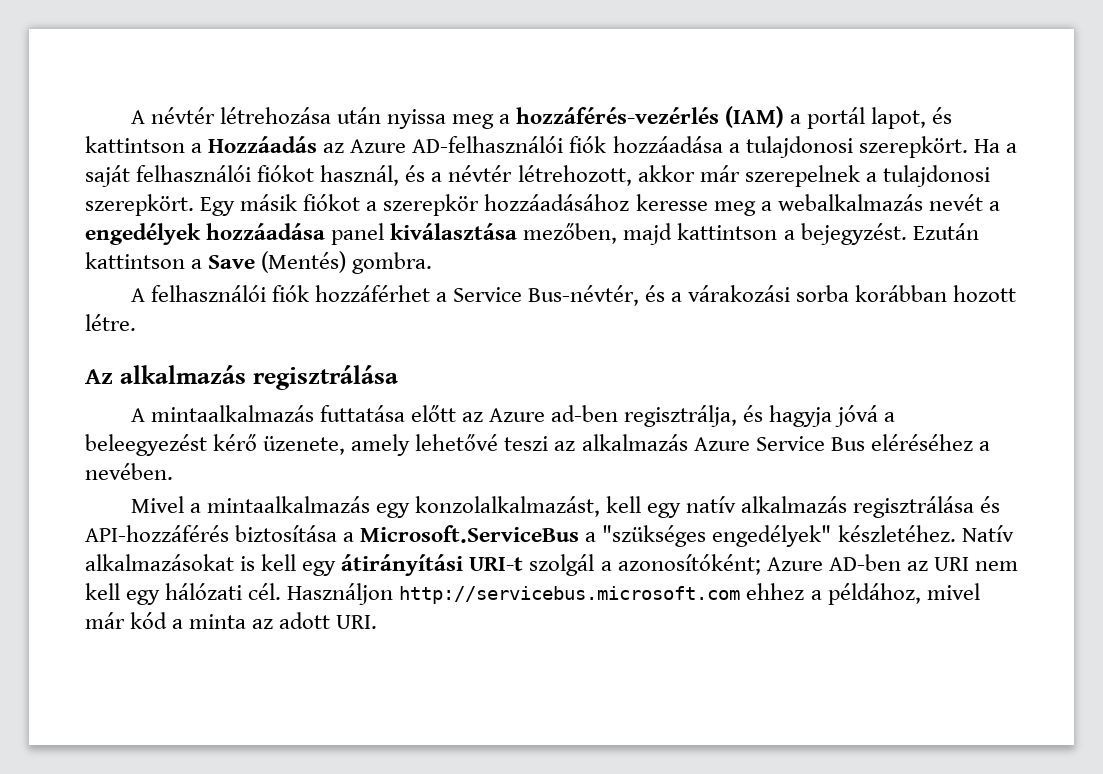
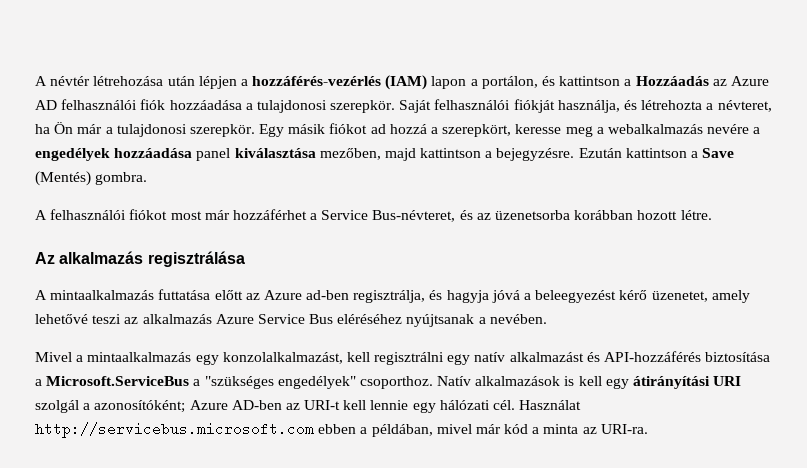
- A névtér létrehozása után nyissa meg a hozzáférés-vezérlés (IAM) a portál lapot, és kattintson a Hozzáadás az Azure AD-felhasználói fiók hozzáadása a tulajdonosi szerepkört. Ha a saját felhasználói fiókot használ, és a névtér létrehozott, akkor már szerepelnek a tulajdonosi szerepkört.
+ A névtér létrehozása után lépjen a hozzáférés-vezérlés (IAM) lapon a portálon, és kattintson a Hozzáadás az Azure AD felhasználói fiók hozzáadása a tulajdonosi szerepkör. Saját felhasználói fiókját használja, és létrehozta a névteret, ha Ön már a tulajdonosi szerepkör.
- Egy másik fiókot a szerepkör hozzáadásához keresse meg a webalkalmazás nevét a engedélyek hozzáadása panel kiválasztása mezőben, majd kattintson a bejegyzést.
+ Egy másik fiókot ad hozzá a szerepkört, keresse meg a webalkalmazás nevére a engedélyek hozzáadása panel kiválasztása mezőben, majd kattintson a bejegyzésre.
- A felhasználói fiók hozzáférhet a Service Bus-névtér, és a várakozási sorba korábban hozott létre.
+ A felhasználói fiókot most már hozzáférhet a Service Bus-névteret, és az üzenetsorba korábban hozott létre.
- A mintaalkalmazás futtatása előtt az Azure ad-ben regisztrálja, és hagyja jóvá a beleegyezést kérő üzenete, amely lehetővé teszi az alkalmazás Azure Service Bus eléréséhez a nevében.
+ A mintaalkalmazás futtatása előtt az Azure ad-ben regisztrálja, és hagyja jóvá a beleegyezést kérő üzenetet, amely lehetővé teszi az alkalmazás Azure Service Bus eléréséhez nyújtsanak a nevében.
- Mivel a mintaalkalmazás egy konzolalkalmazást, kell egy natív alkalmazás regisztrálása és API-hozzáférés biztosítása a Microsoft.ServiceBus a "szükséges engedélyek" készletéhez. Natív alkalmazásokat is kell egy átirányítási URI-t szolgál a azonosítóként; Azure AD-ben az URI nem kell egy hálózati cél. Használjon http://servicebus.microsoft.com ehhez a példához, mivel már kód a minta az adott URI.
+ Mivel a mintaalkalmazás egy konzolalkalmazást, kell regisztrálni egy natív alkalmazást és API-hozzáférés biztosítása a Microsoft.ServiceBus a "szükséges engedélyek" csoporthoz. Natív alkalmazások is kell egy átirányítási URI szolgál a azonosítóként; Azure AD-ben az URI-t kell lennie egy hálózati cél. Használat http://servicebus.microsoft.com ebben a példában, mivel már kód a minta az URI-ra.

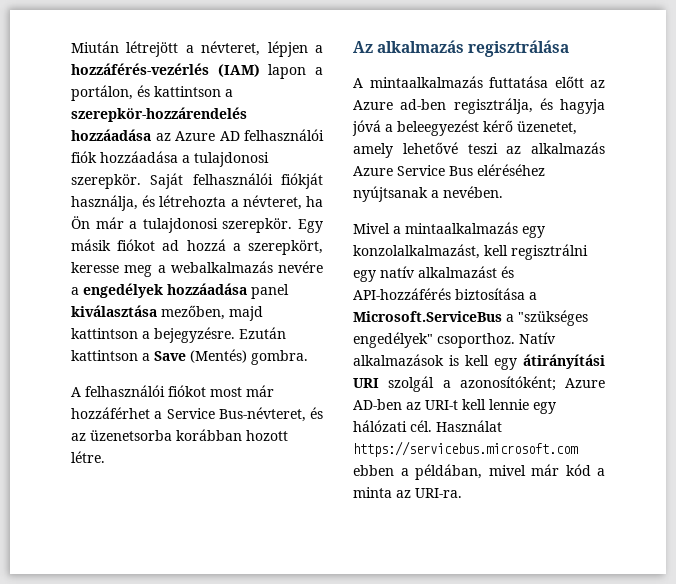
- A névtér létrehozása után lépjen a hozzáférés-vezérlés (IAM) lapon a portálon, és kattintson a Hozzáadás az Azure AD felhasználói fiók hozzáadása a tulajdonosi szerepkör.
+ Miután létrejött a névteret, lépjen a hozzáférés-vezérlés (IAM) lapon a portálon, és kattintson a szerepkör-hozzárendelés hozzáadása az Azure AD felhasználói fiók hozzáadása a tulajdonosi szerepkör.
- Használat http://servicebus.microsoft.com ebben a példában, mivel már kód a minta az URI-ra.
+ Használat https://servicebus.microsoft.com ebben a példában, mivel már kód a minta az URI-ra.

